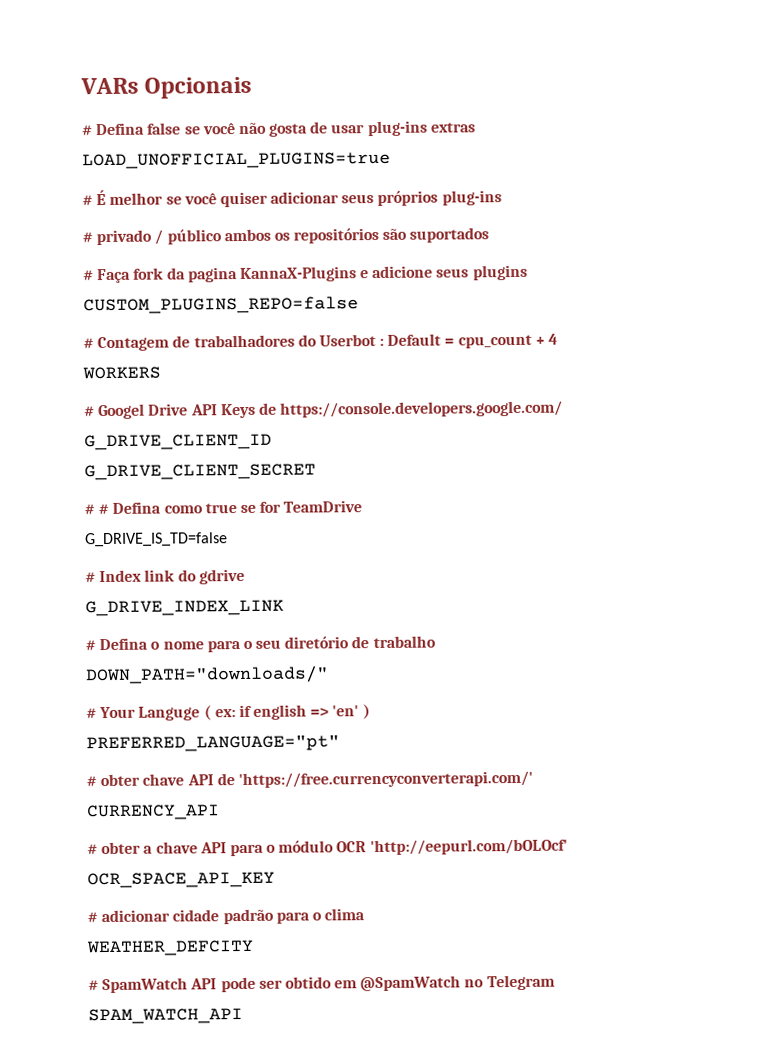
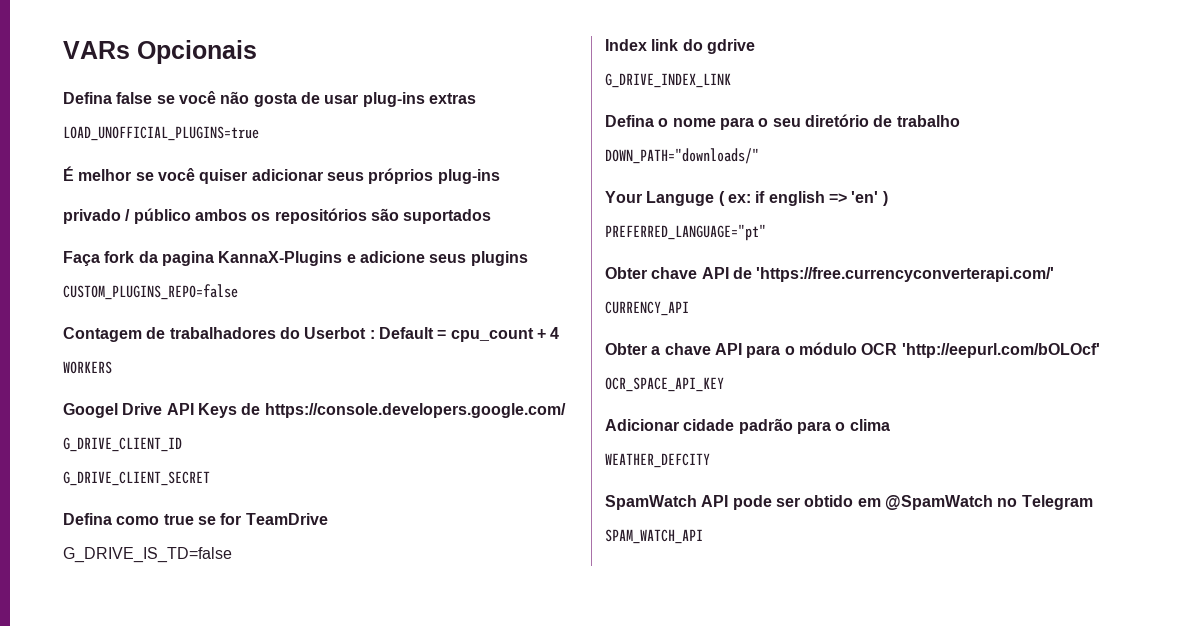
- # Defina false se você não gosta de usar plug-ins extras
+ Defina false se você não gosta de usar plug-ins extras
- # É melhor se você quiser adicionar seus próprios plug-ins
+ É melhor se você quiser adicionar seus próprios plug-ins
- # privado / público ambos os repositórios são suportados
+ privado / público ambos os repositórios são suportados
- # Faça fork da pagina KannaX-Plugins e adicione seus plugins
+ Faça fork da pagina KannaX-Plugins e adicione seus plugins
- # Contagem de trabalhadores do Userbot : Default = cpu_count + 4
+ Contagem de trabalhadores do Userbot : Default = cpu_count + 4
- # Googel Drive API Keys de https://console.developers.google.com/
+ Googel Drive API Keys de https://console.developers.google.com/
- # # Defina como true se for TeamDrive
+ Defina como true se for TeamDrive
- # Index link do gdrive
+ Index link do gdrive
- # Defina o nome para o seu diretório de trabalho
+ Defina o nome para o seu diretório de trabalho
- # Your Languge ( ex: if english => 'en' )
+ Your Languge ( ex: if english => 'en' )
- # obter chave API de 'https://free.currencyconverterapi.com/'
+ Obter chave API de 'https://free.currencyconverterapi.com/'
- # obter a chave API para o módulo OCR 'http://eepurl.com/bOLOcf'
+ Obter a chave API para o módulo OCR 'http://eepurl.com/bOLOcf'
- # adicionar cidade padrão para o clima
+ Adicionar cidade padrão para o clima
- # SpamWatch API pode ser obtido em @SpamWatch no Telegram
+ SpamWatch API pode ser obtido em @SpamWatch no Telegram

